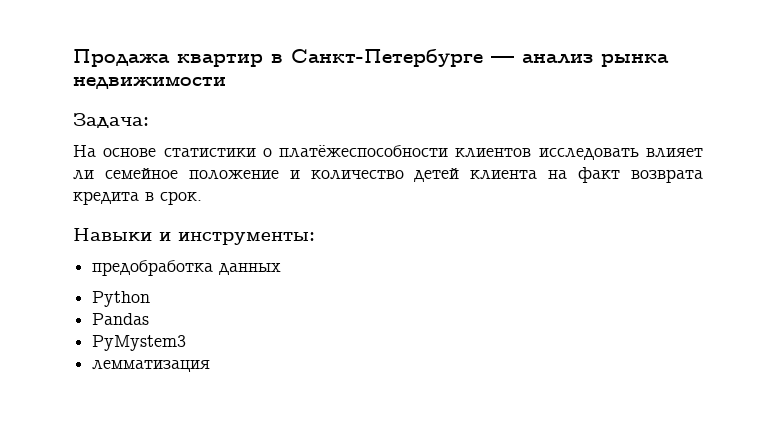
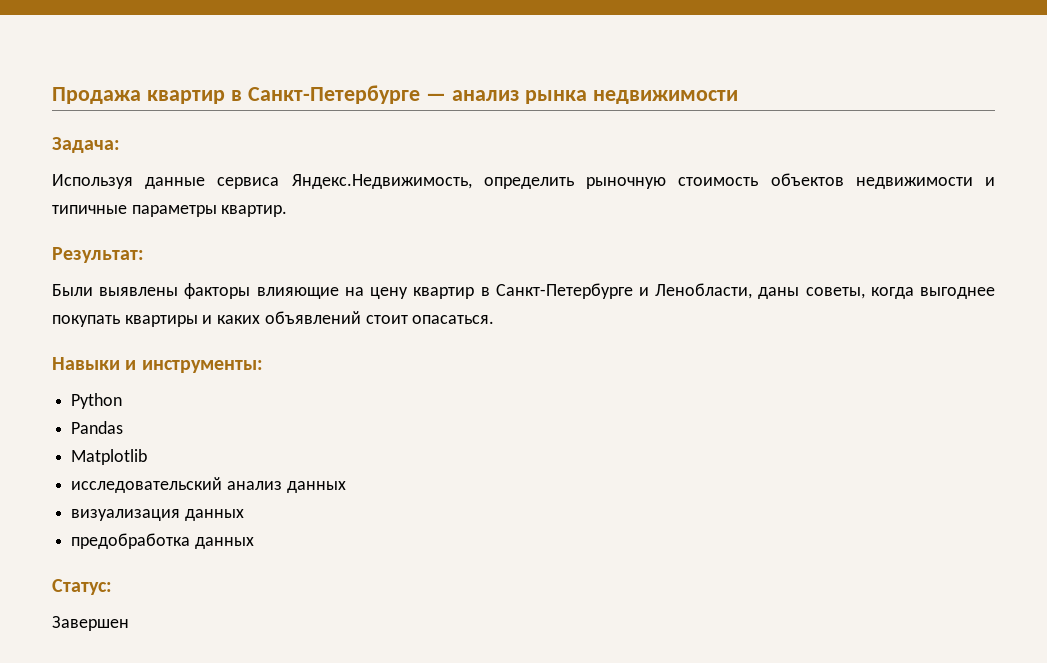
- На основе статистики о платёжеспособности клиентов исследовать влияет ли семейное положение и количество детей клиента на факт возврата кредита в срок.
+ Используя данные сервиса Яндекс.Недвижимость, определить рыночную стоимость объектов недвижимости и типичные параметры квартир.
+ Результат:
+ Были выявлены факторы влияющие на цену квартир в Санкт-Петербурге и Ленобласти, даны советы, когда выгоднее покупать квартиры и каких объявлений стоит опасаться.
- предобработка данных
- PyMystem3
- лемматизация
+ Matplotlib
+ исследовательский анализ данных
+ визуализация данных
+ предобработка данных
+ Статус:
+ Завершен

